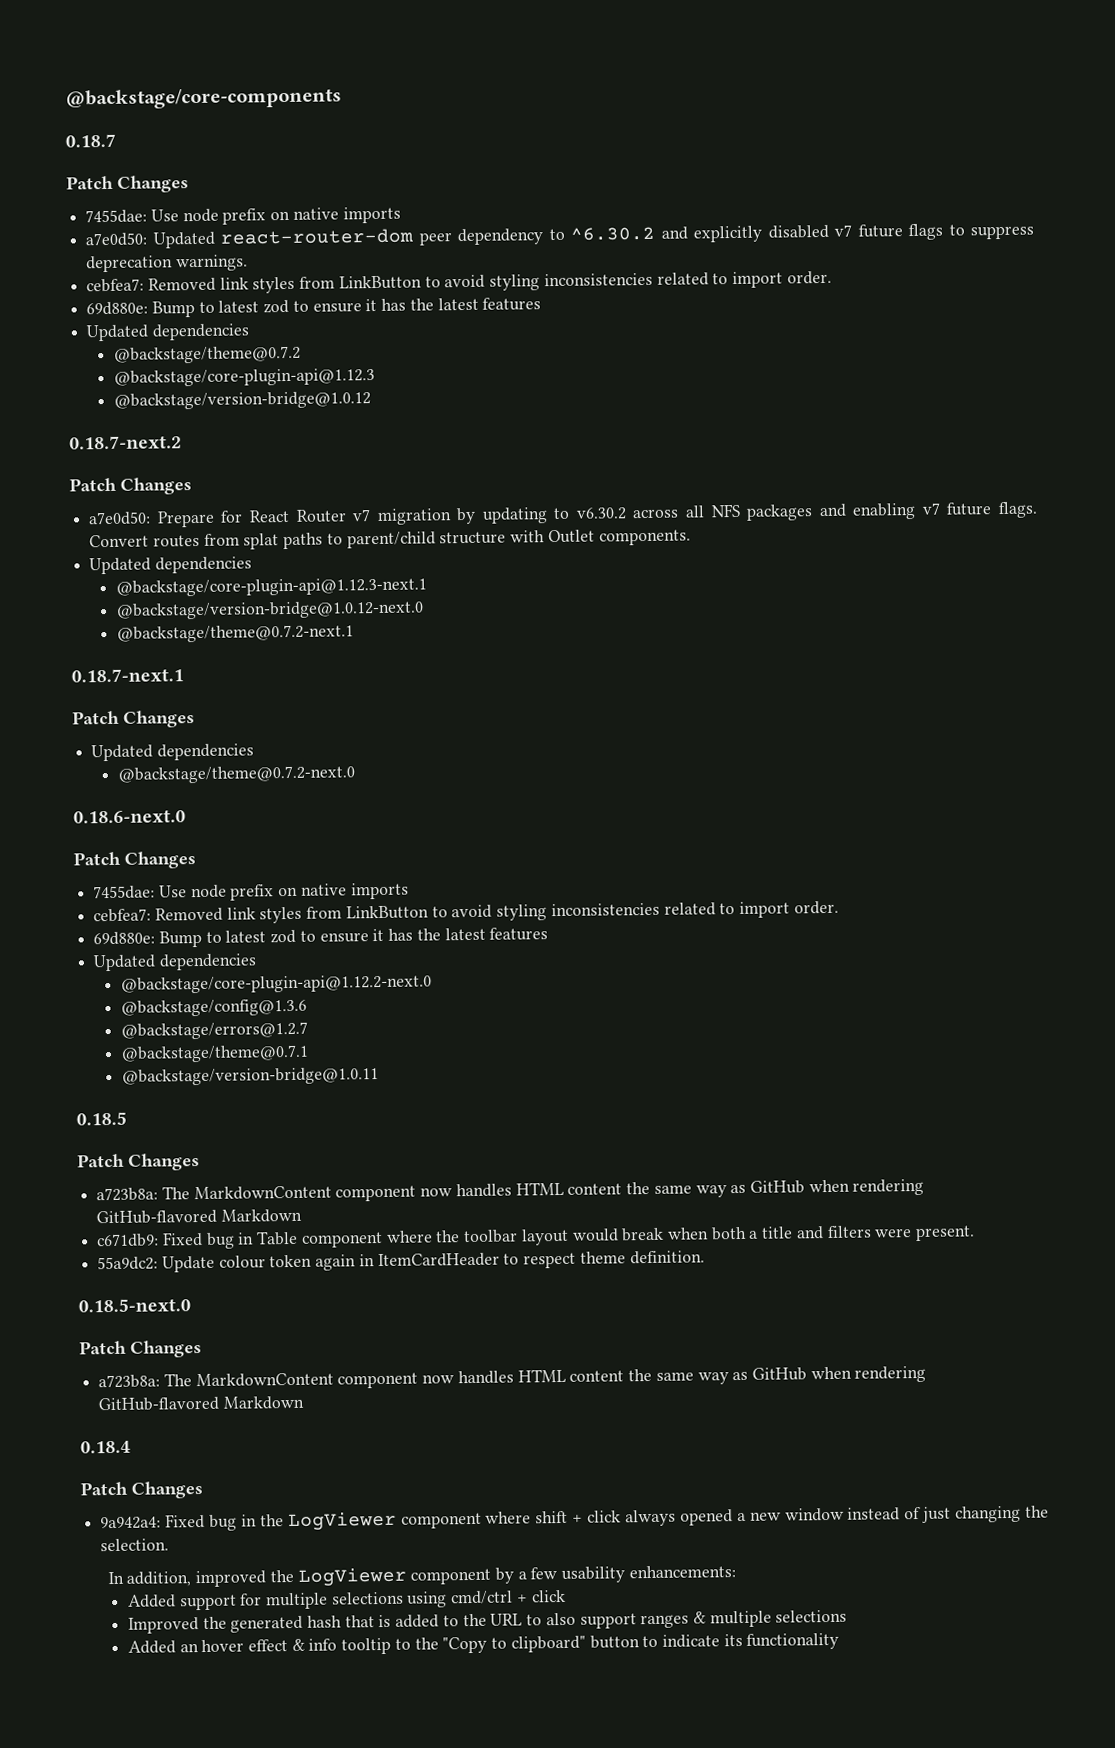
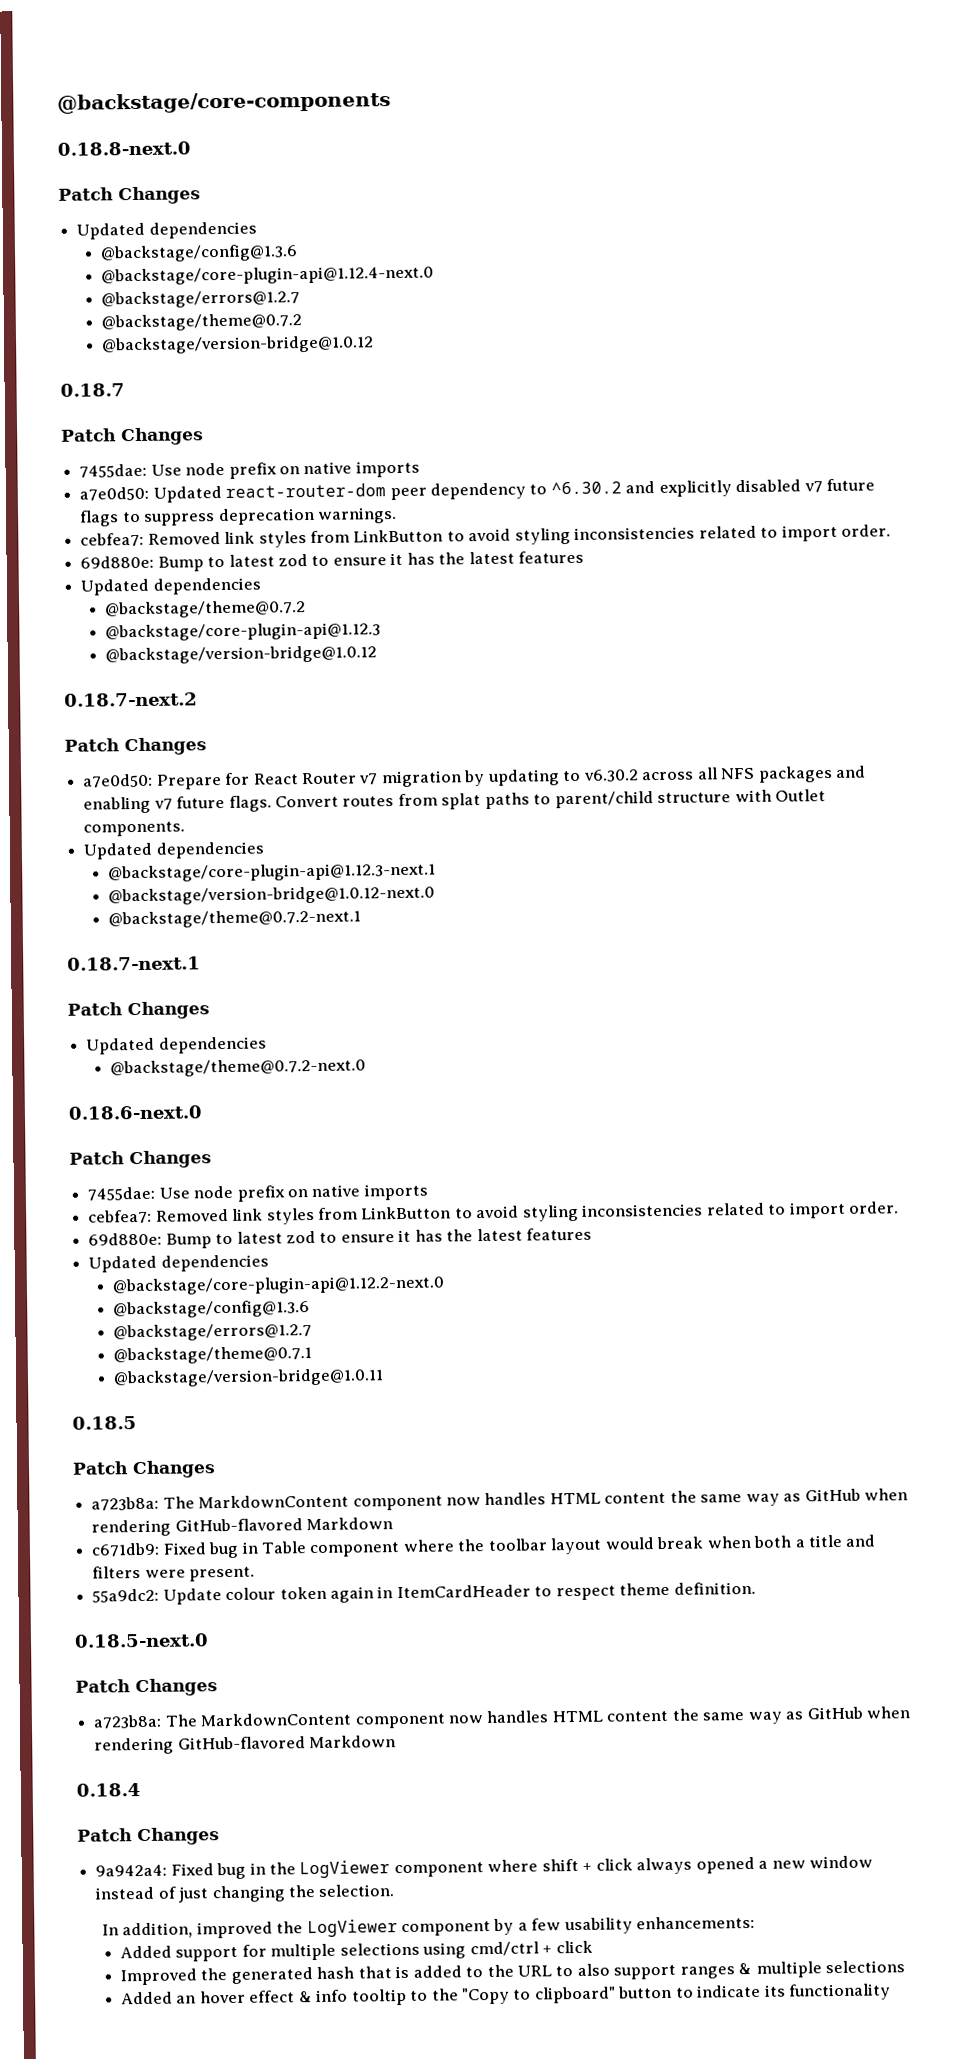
+ 0.18.8-next.0
+ Patch Changes
+ Updated dependencies
+ @backstage/config@1.3.6
+ @backstage/core-plugin-api@1.12.4-next.0
+ @backstage/errors@1.2.7
+ @backstage/theme@0.7.2
+ @backstage/version-bridge@1.0.12

